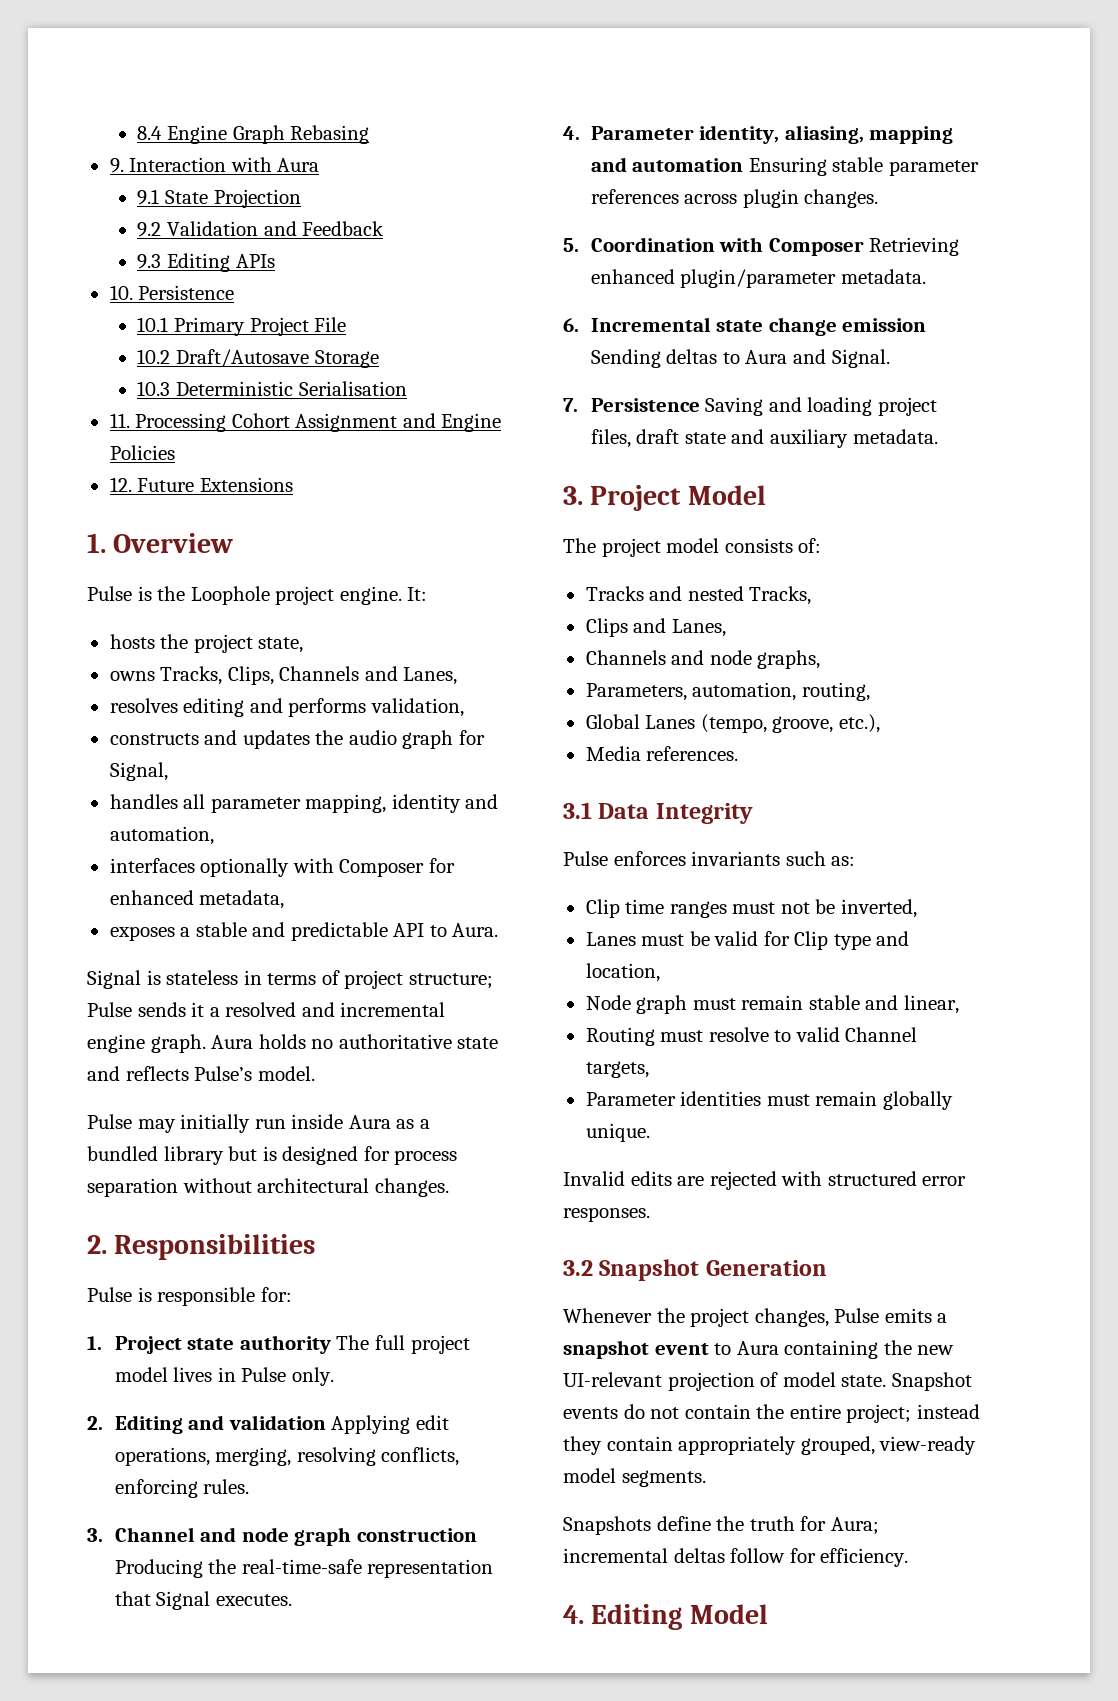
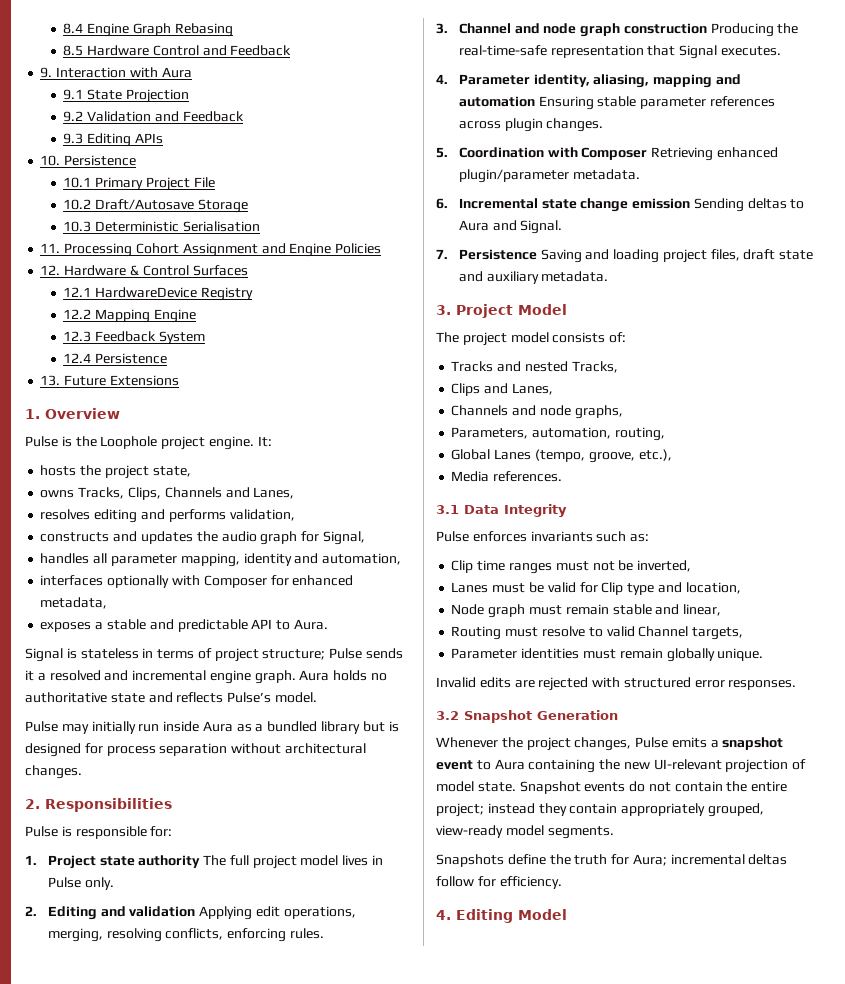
+ 8.5 Hardware Control and Feedback
- 12. Future Extensions
+ 12. Hardware & Control Surfaces
+ 12.1 HardwareDevice Registry
+ 12.2 Mapping Engine
+ 12.3 Feedback System
+ 12.4 Persistence
+ 13. Future Extensions

